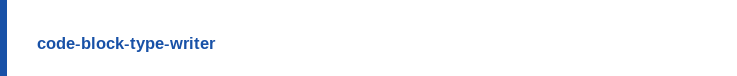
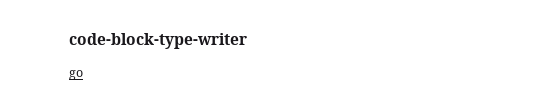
+ go

